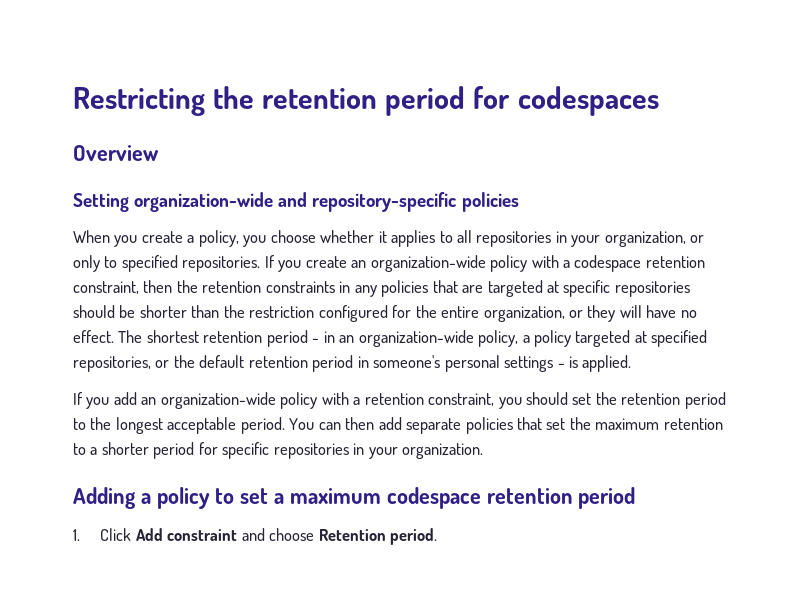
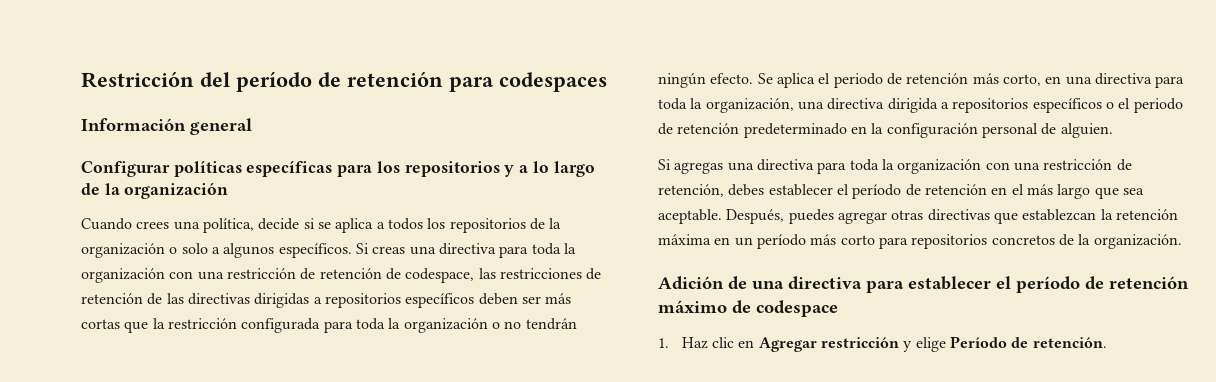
- Restricting the retention period for codespaces
- Overview
- Setting organization-wide and repository-specific policies
- When you create a policy, you choose whether it applies to all repositories in your organization, or only to specified repositories. If you create an organization-wide policy with a codespace retention constraint, then the retention constraints in any policies that are targeted at specific repositories should be shorter than the restriction configured for the entire organization, or they will have no effect. The shortest retention period - in an organization-wide policy, a policy targeted at specified repositories, or the default retention period in someone's personal settings - is applied.
- If you add an organization-wide policy with a retention constraint, you should set the retention period to the longest acceptable period. You can then add separate policies that set the maximum retention to a shorter period for specific repositories in your organization.
- Adding a policy to set a maximum codespace retention period
- 1. Click Add constraint and choose Retention period.
+ Restricción del período de retención para codespaces
+ Información general
+ Configurar políticas específicas para los repositorios y a lo largo de la organización
+ Cuando crees una política, decide si se aplica a todos los repositorios de la organización o solo a algunos específicos. Si creas una directiva para toda la organización con una restricción de retención de codespace, las restricciones de retención de las directivas dirigidas a repositorios específicos deben ser más cortas que la restricción configurada para toda la organización o no tendrán ningún efecto. Se aplica el periodo de retención más corto, en una directiva para toda la organización, una directiva dirigida a repositorios específicos o el periodo de retención predeterminado en la configuración personal de alguien.
+ Si agregas una directiva para toda la organización con una restricción de retención, debes establecer el período de retención en el más largo que sea aceptable. Después, puedes agregar otras directivas que establezcan la retención máxima en un período más corto para repositorios concretos de la organización.
+ Adición de una directiva para establecer el período de retención máximo de codespace
+ 1. Haz clic en Agregar restricción y elige Período de retención.

